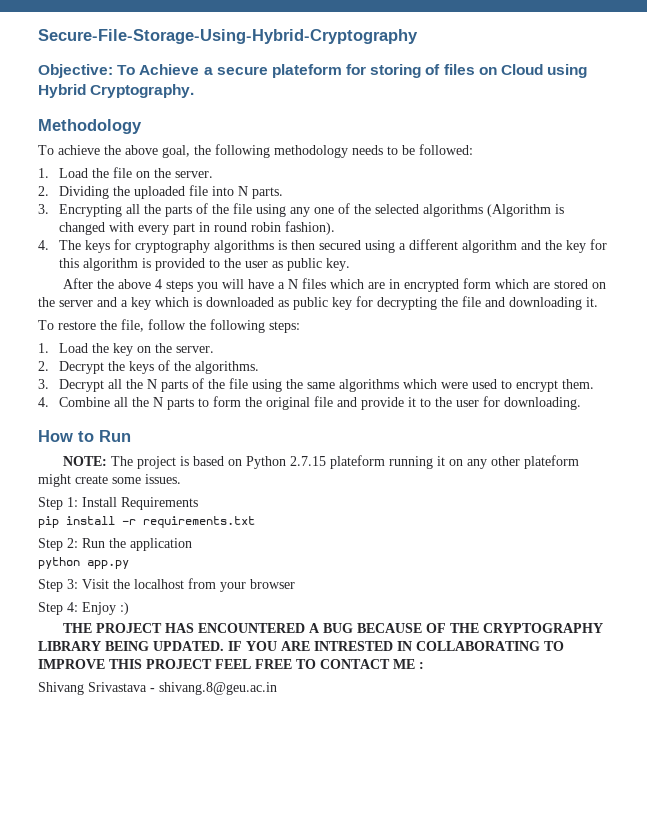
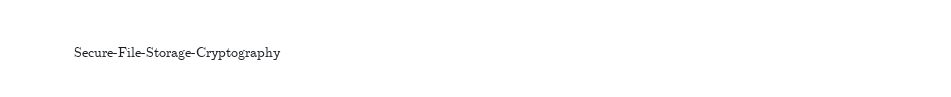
- Secure-File-Storage-Using-Hybrid-Cryptography
- Objective: To Achieve a secure plateform for storing of files on Cloud using Hybrid Cryptography.
- Methodology
- To achieve the above goal, the following methodology needs to be followed:
- 1. Load the file on the server.
- 2. Dividing the uploaded file into N parts.
- 3. Encrypting all the parts of the file using any one of the selected algorithms (Algorithm is changed with every part in round robin fashion).
- 4. The keys for cryptography algorithms is then secured using a different algorithm and the key for this algorithm is provided to the user as public key.
- After the above 4 steps you will have a N files which are in encrypted form which are stored on the server and a key which is downloaded as public key for decrypting the file and downloading it.
- To restore the file, follow the following steps:
- 1. Load the key on the server.
- 2. Decrypt the keys of the algorithms.
- 3. Decrypt all the N parts of the file using the same algorithms which were used to encrypt them.
- 4. Combine all the N parts to form the original file and provide it to the user for downloading.
- How to Run
- NOTE: The project is based on Python 2.7.15 plateform running it on any other plateform might create some issues.
- Step 1: Install Requirements
- pip install -r requirements.txt
- Step 2: Run the application
- python app.py
- Step 3: Visit the localhost from your browser
- Step 4: Enjoy :)
- THE PROJECT HAS ENCOUNTERED A BUG BECAUSE OF THE CRYPTOGRAPHY LIBRARY BEING UPDATED. IF YOU ARE INTRESTED IN COLLABORATING TO IMPROVE THIS PROJECT FEEL FREE TO CONTACT ME :
- Shivang Srivastava - shivang.8@geu.ac.in
+ Secure-File-Storage-Cryptography

